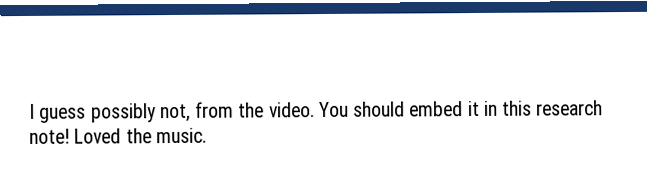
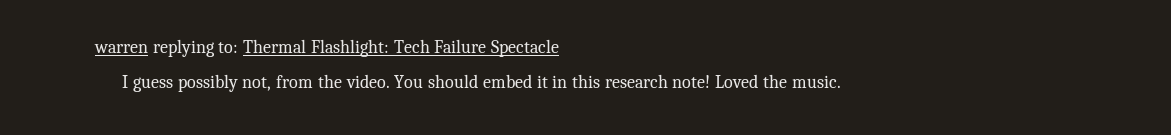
+ warren replying to: Thermal Flashlight: Tech Failure Spectacle

